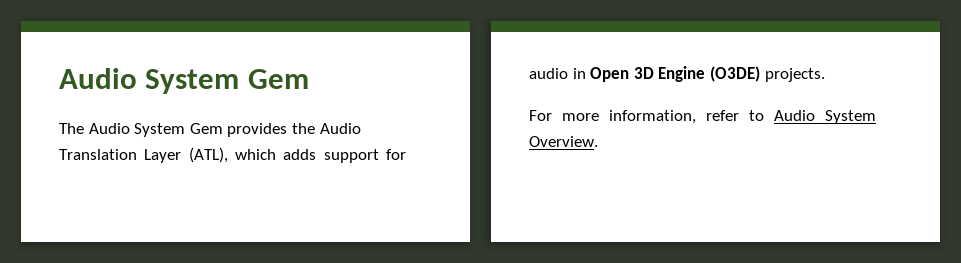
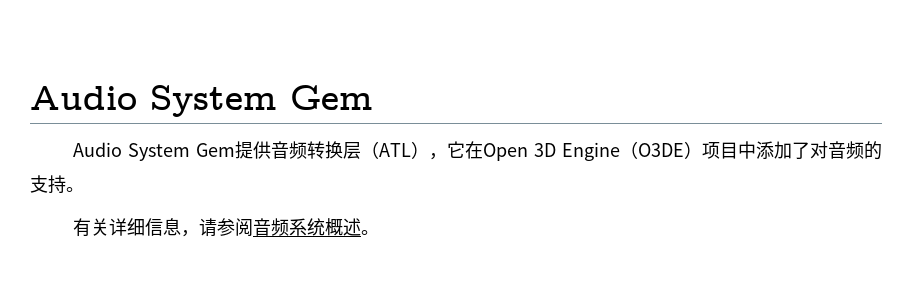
- The Audio System Gem provides the Audio Translation Layer (ATL), which adds support for audio in Open 3D Engine (O3DE) projects.
- For more information, refer to Audio System Overview.
+ Audio System Gem提供音频转换层（ATL），它在Open 3D Engine（O3DE）项目中添加了对音频的支持。
+ 有关详细信息，请参阅音频系统概述。

